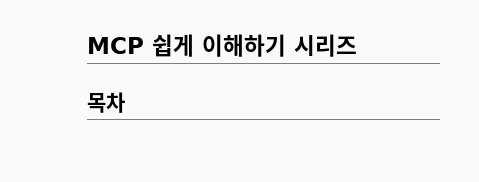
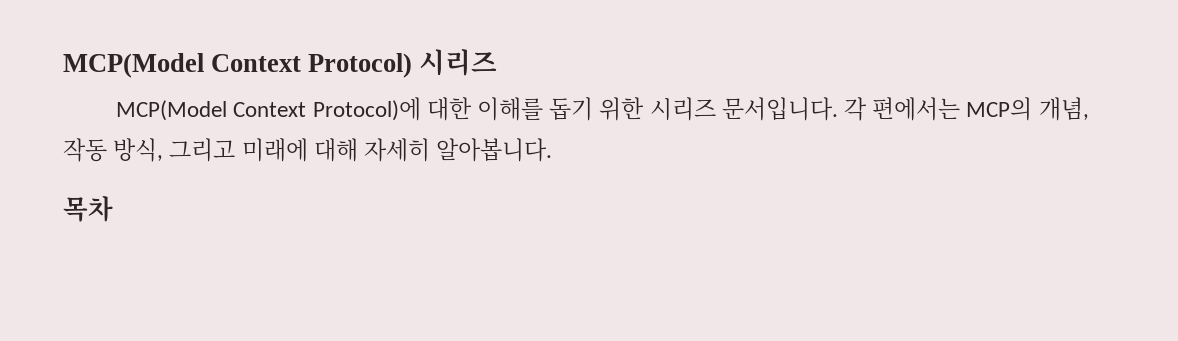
- MCP 쉽게 이해하기 시리즈
+ MCP(Model Context Protocol) 시리즈
+ MCP(Model Context Protocol)에 대한 이해를 돕기 위한 시리즈 문서입니다. 각 편에서는 MCP의 개념, 작동 방식, 그리고 미래에 대해 자세히 알아봅니다.

